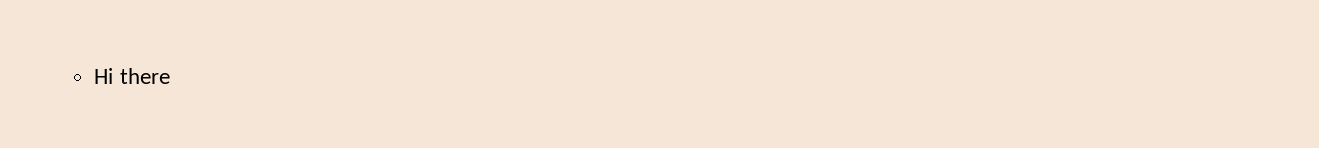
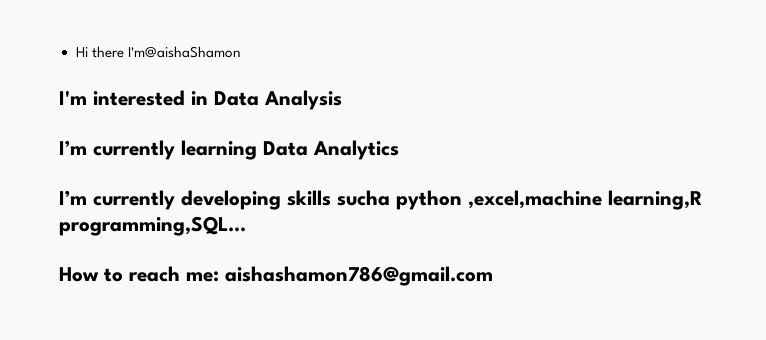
- Hi there
+ Hi there I'm@aishaShamon
+ I'm interested in Data Analysis
+ I’m currently learning Data Analytics
+ I’m currently developing skills sucha python ,excel,machine learning,R programming,SQL...
+ How to reach me: aishashamon786@gmail.com

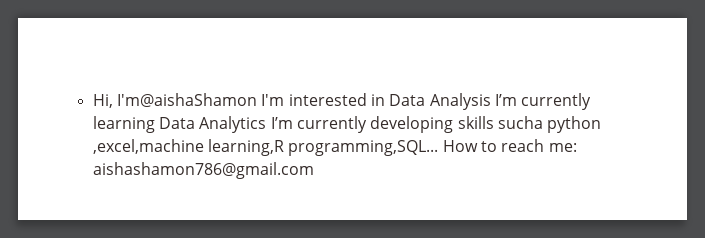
- Hi there I'm@aishaShamon
- I'm interested in Data Analysis
- I’m currently learning Data Analytics
- I’m currently developing skills sucha python ,excel,machine learning,R programming,SQL...
- How to reach me: aishashamon786@gmail.com
+ Hi, I'm@aishaShamon I'm interested in Data Analysis I’m currently learning Data Analytics I’m currently developing skills sucha python ,excel,machine learning,R programming,SQL... How to reach me: aishashamon786@gmail.com

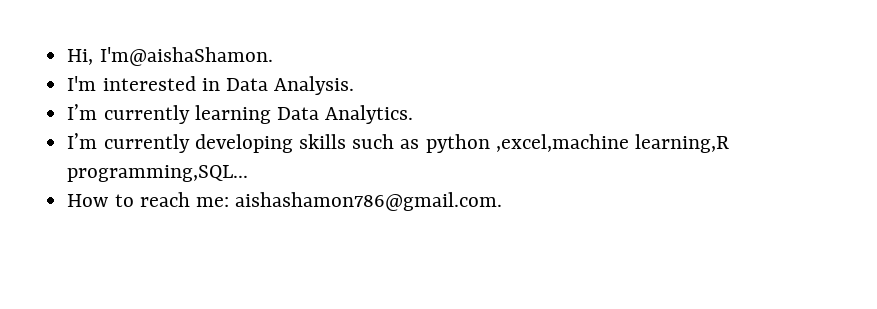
- Hi, I'm@aishaShamon I'm interested in Data Analysis I’m currently learning Data Analytics I’m currently developing skills sucha python ,excel,machine learning,R programming,SQL... How to reach me: aishashamon786@gmail.com
+ Hi, I'm@aishaShamon.
+ I'm interested in Data Analysis.
+ I’m currently learning Data Analytics.
+ I’m currently developing skills such as python ,excel,machine learning,R programming,SQL...
+ How to reach me: aishashamon786@gmail.com.

